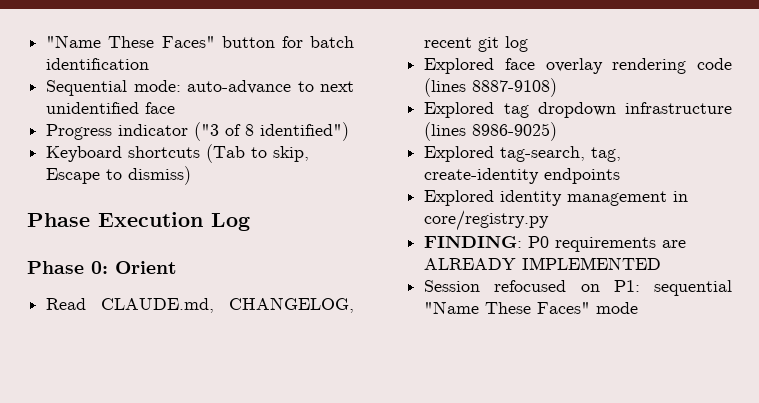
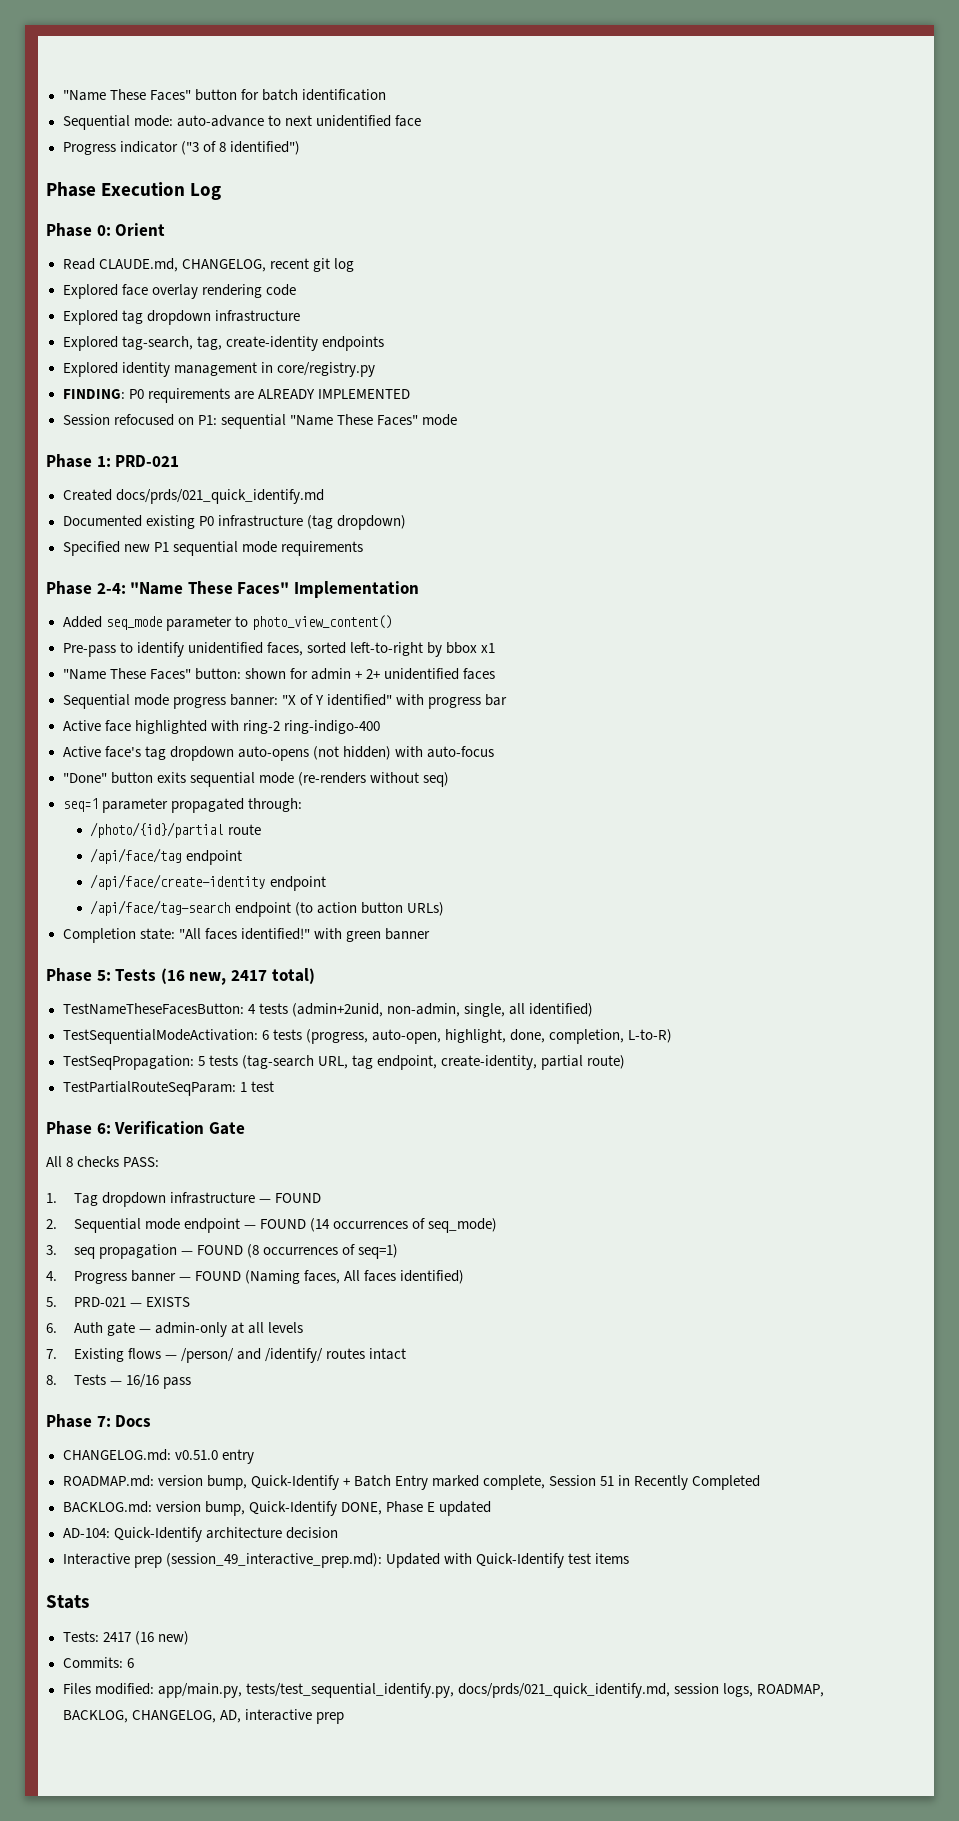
- Keyboard shortcuts (Tab to skip, Escape to dismiss)
- Explored face overlay rendering code (lines 8887-9108)
+ Explored face overlay rendering code
- Explored tag dropdown infrastructure (lines 8986-9025)
+ Explored tag dropdown infrastructure
+ Phase 1: PRD-021
+ Created docs/prds/021_quick_identify.md
+ Documented existing P0 infrastructure (tag dropdown)
+ Specified new P1 sequential mode requirements
+ Phase 2-4: "Name These Faces" Implementation
+ Added seq_mode parameter to photo_view_content()
+ Pre-pass to identify unidentified faces, sorted left-to-right by bbox x1
+ "Name These Faces" button: shown for admin + 2+ unidentified faces
+ Sequential mode progress banner: "X of Y identified" with progress bar
+ Active face highlighted with ring-2 ring-indigo-400
+ Active face's tag dropdown auto-opens (not hidden) with auto-focus
+ "Done" button exits sequential mode (re-renders without seq)
+ seq=1 parameter propagated through:
+ /photo/{id}/partial route
+ /api/face/tag endpoint
+ /api/face/create-identity endpoint
+ /api/face/tag-search endpoint (to action button URLs)
+ Completion state: "All faces identified!" with green banner
+ Phase 5: Tests (16 new, 2417 total)
+ TestNameTheseFacesButton: 4 tests (admin+2unid, non-admin, single, all identified)
+ TestSequentialModeActivation: 6 tests (progress, auto-open, highlight, done, completion, L-to-R)
+ TestSeqPropagation: 5 tests (tag-search URL, tag endpoint, create-identity, partial route)
+ TestPartialRouteSeqParam: 1 test
+ Phase 6: Verification Gate
+ All 8 checks PASS:
+ 1. Tag dropdown infrastructure — FOUND
+ 2. Sequential mode endpoint — FOUND (14 occurrences of seq_mode)
+ 3. seq propagation — FOUND (8 occurrences of seq=1)
+ 4. Progress banner — FOUND (Naming faces, All faces identified)
+ 5. PRD-021 — EXISTS
+ 6. Auth gate — admin-only at all levels
+ 7. Existing flows — /person/ and /identify/ routes intact
+ 8. Tests — 16/16 pass
+ Phase 7: Docs
+ CHANGELOG.md: v0.51.0 entry
+ ROADMAP.md: version bump, Quick-Identify + Batch Entry marked complete, Session 51 in Recently Completed
+ BACKLOG.md: version bump, Quick-Identify DONE, Phase E updated
+ AD-104: Quick-Identify architecture decision
+ Interactive prep (session_49_interactive_prep.md): Updated with Quick-Identify test items
+ Stats
+ Tests: 2417 (16 new)
+ Commits: 6
+ Files modified: app/main.py, tests/test_sequential_identify.py, docs/prds/021_quick_identify.md, session logs, ROADMAP, BACKLOG, CHANGELOG, AD, interactive prep

